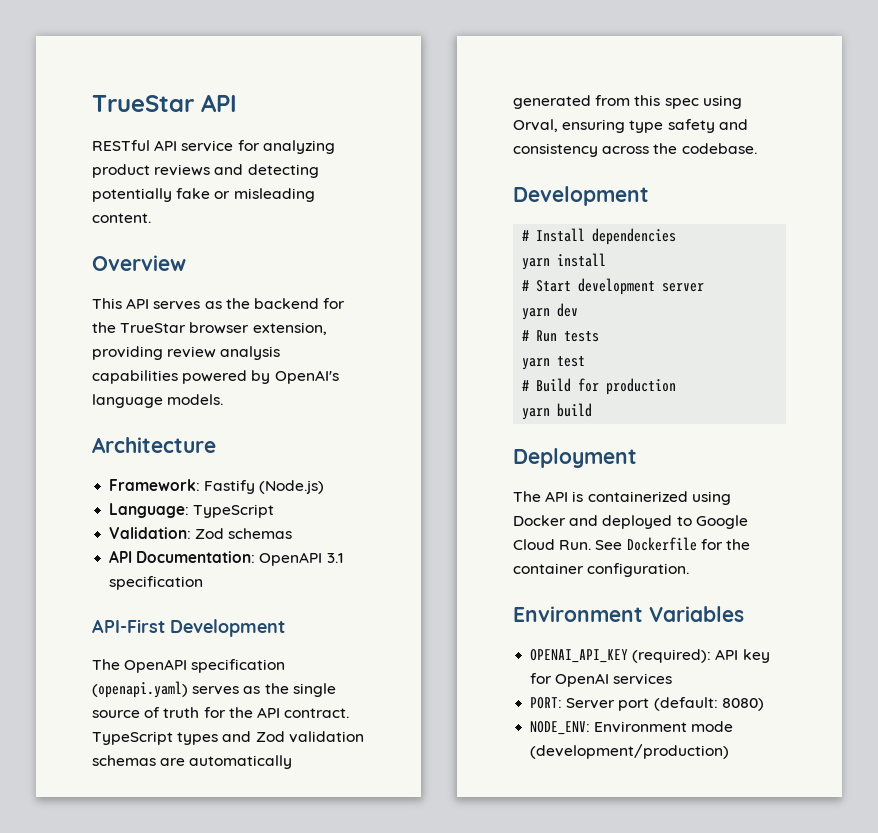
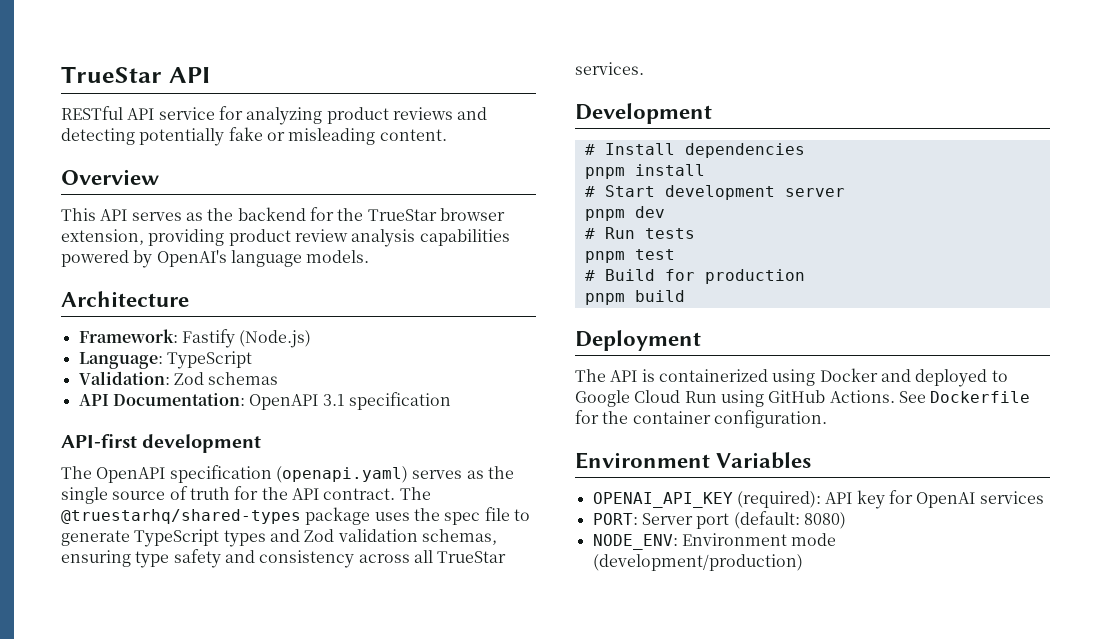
- This API serves as the backend for the TrueStar browser extension, providing review analysis capabilities powered by OpenAI's language models.
+ This API serves as the backend for the TrueStar browser extension, providing product review analysis capabilities powered by OpenAI's language models.
- API-First Development
+ API-first development
- TypeScript types and Zod validation schemas are automatically generated from this spec using Orval, ensuring type safety and consistency across the codebase.
+ The @truestarhq/shared-types package uses the spec file to generate TypeScript types and Zod validation schemas, ensuring type safety and consistency across all TrueStar services.
- yarn install
+ pnpm install
- yarn dev
+ pnpm dev
- yarn test
+ pnpm test
- yarn build
+ pnpm build
- The API is containerized using Docker and deployed to Google Cloud Run. See Dockerfile for the container configuration.
+ The API is containerized using Docker and deployed to Google Cloud Run using GitHub Actions. See Dockerfile for the container configuration.

